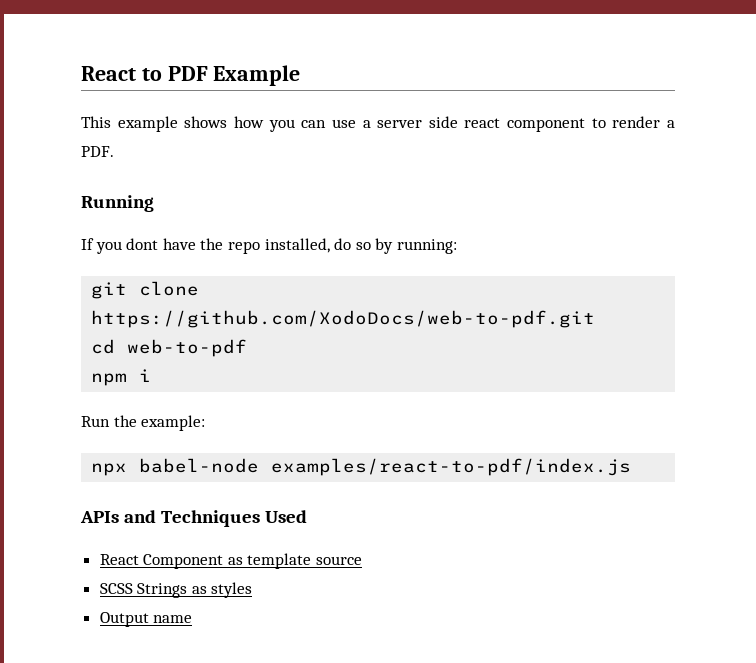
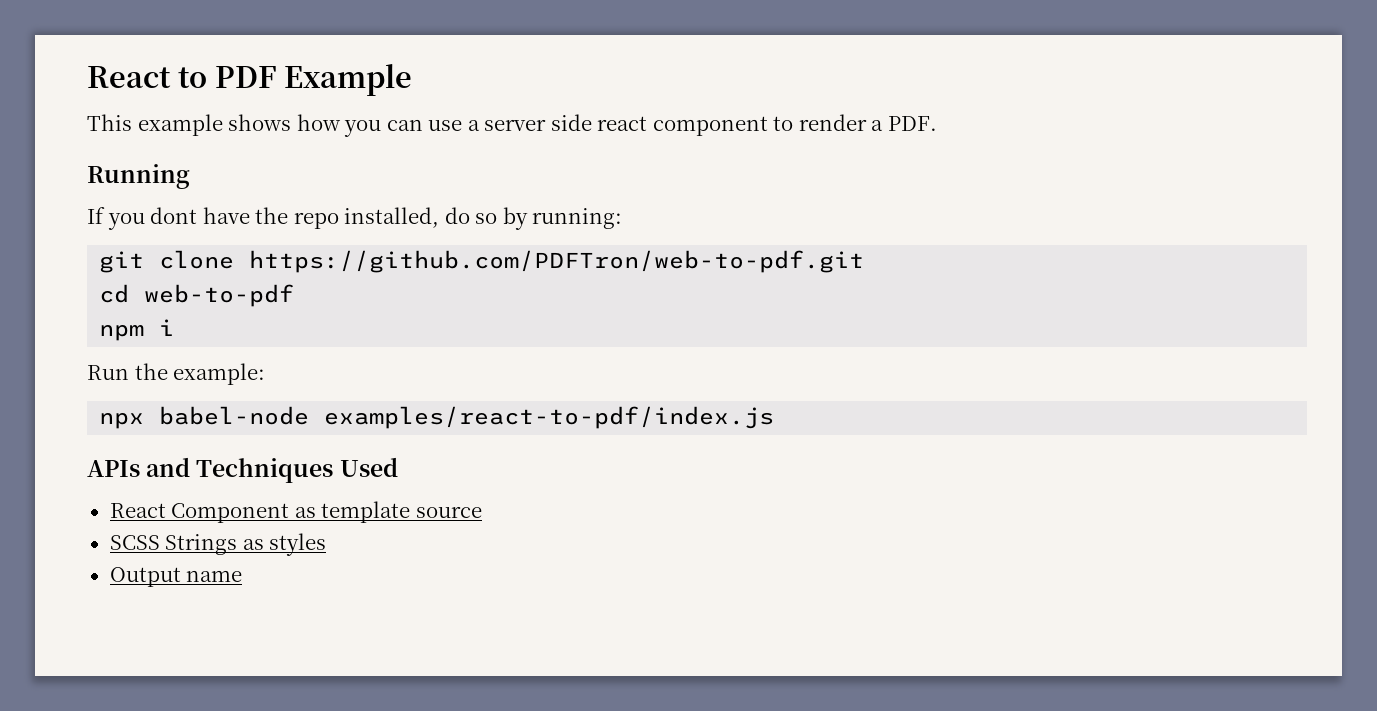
- git clone https://github.com/XodoDocs/web-to-pdf.git
+ git clone https://github.com/PDFTron/web-to-pdf.git

